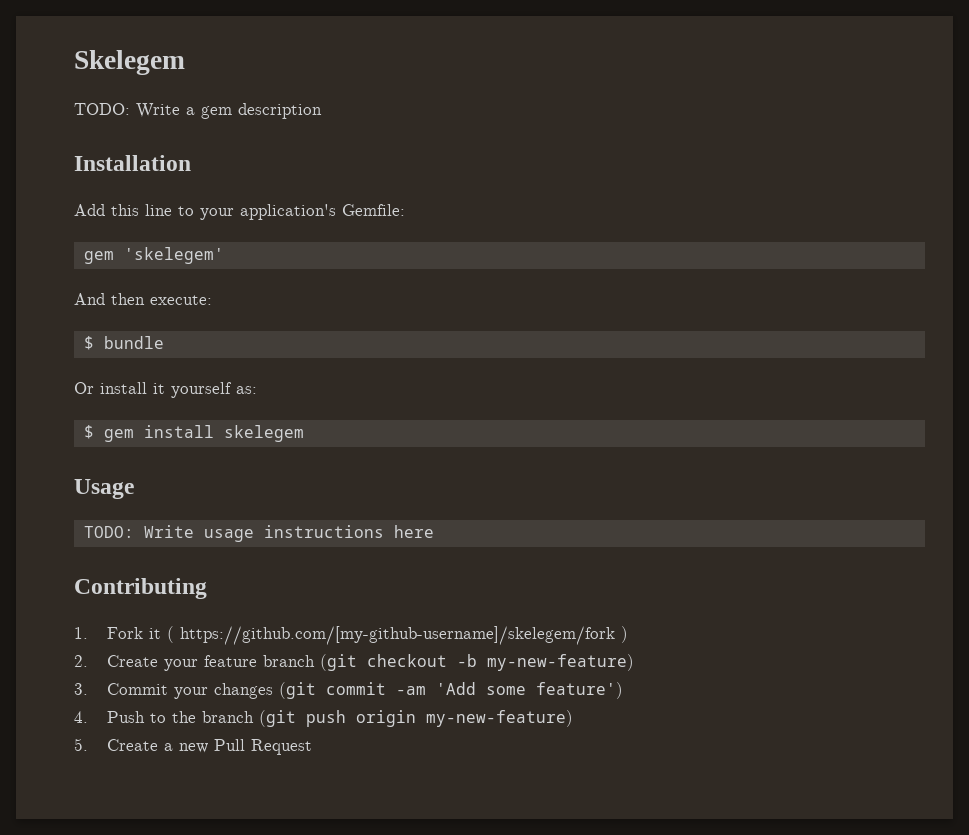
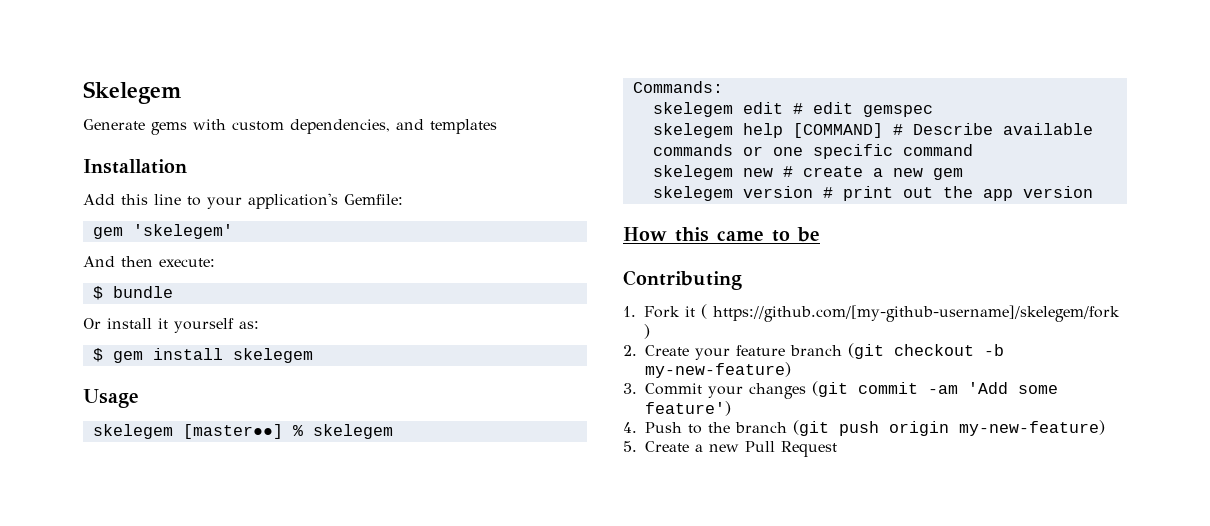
- TODO: Write a gem description
+ Generate gems with custom dependencies, and templates
- TODO: Write usage instructions here
+ skelegem [master●●] % skelegem
+ Commands:
+ skelegem edit # edit gemspec
+ skelegem help [COMMAND] # Describe available commands or one specific command
+ skelegem new # create a new gem
+ skelegem version # print out the app version
+ How this came to be

